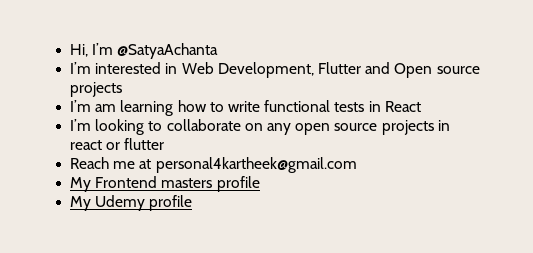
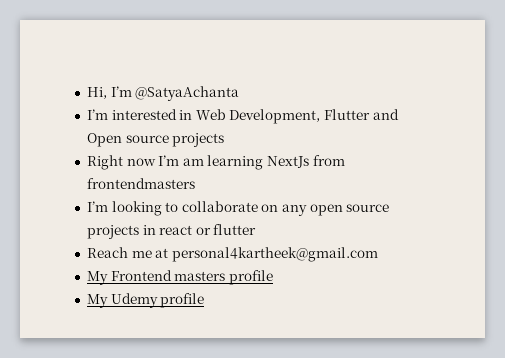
- I’m am learning how to write functional tests in React
+ Right now I’m am learning NextJs from frontendmasters

